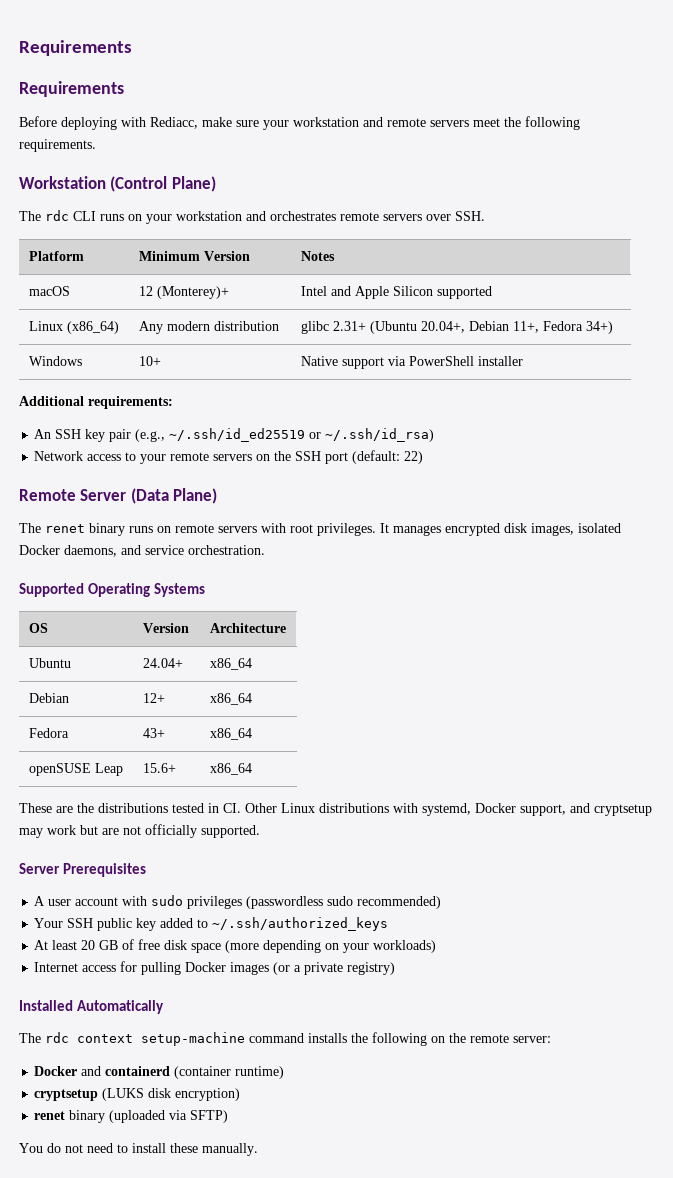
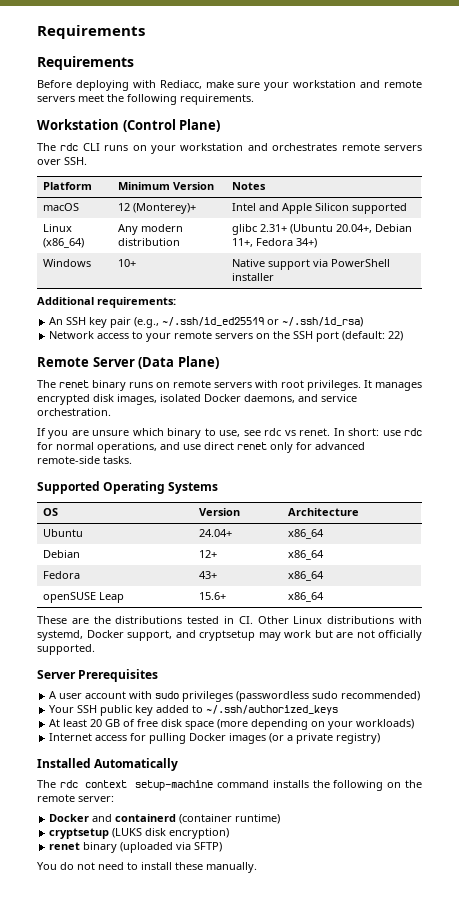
+ If you are unsure which binary to use, see rdc vs renet. In short: use rdc for normal operations, and use direct renet only for advanced remote-side tasks.

